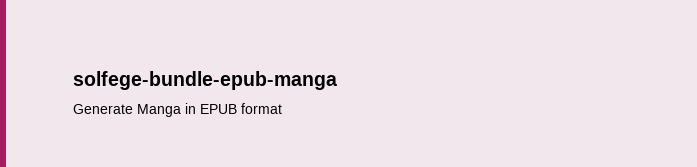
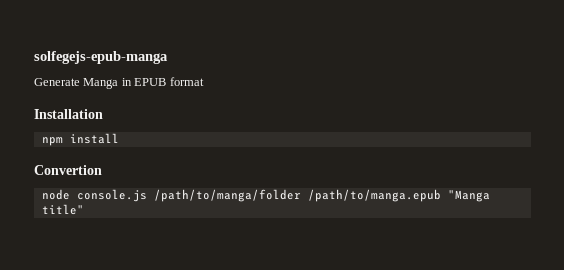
- solfege-bundle-epub-manga
+ solfegejs-epub-manga
+ Installation
+ npm install
+ Convertion
+ node console.js /path/to/manga/folder /path/to/manga.epub "Manga title"

